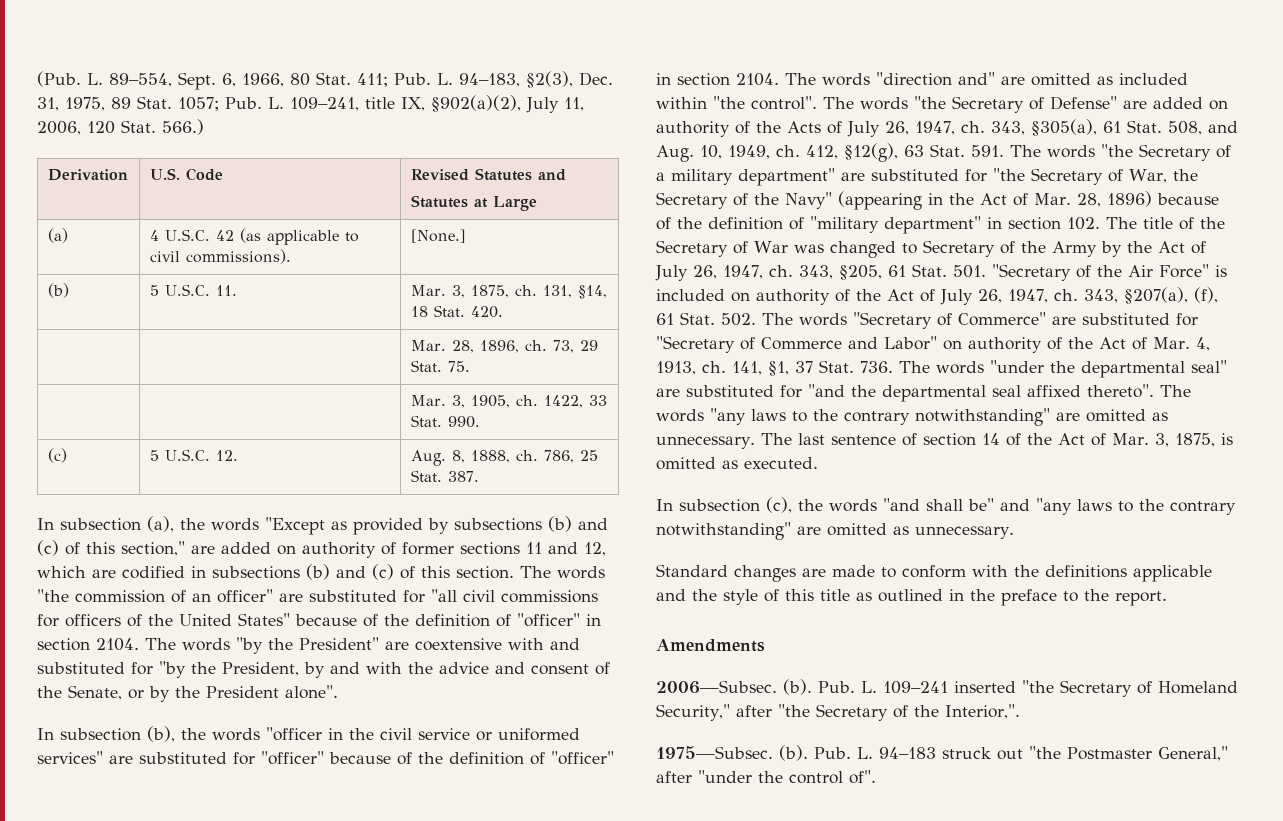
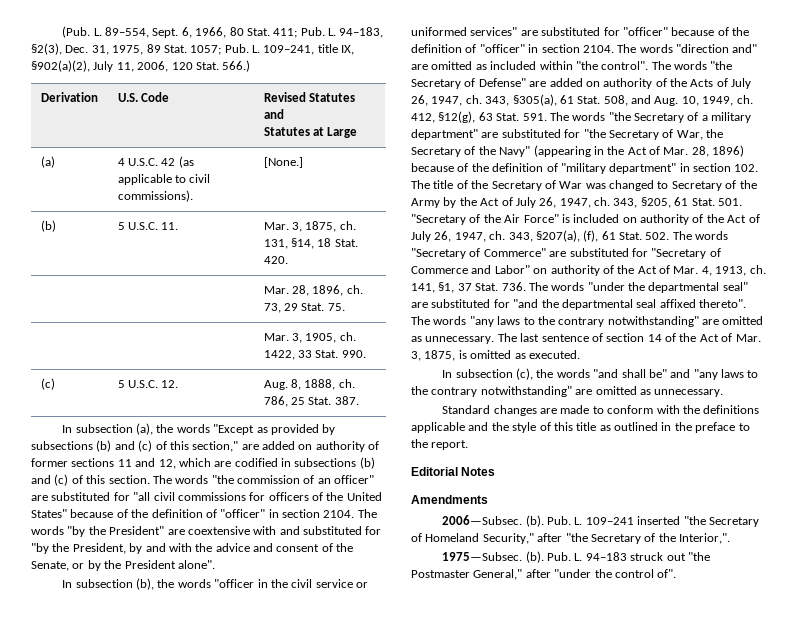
+ Editorial Notes

